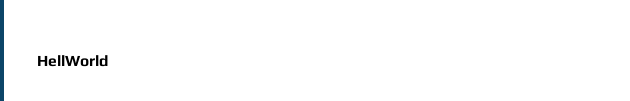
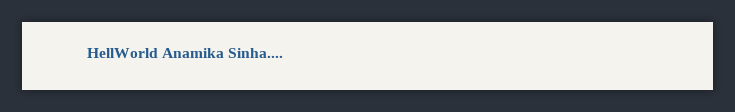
- HellWorld
+ HellWorld Anamika Sinha....

